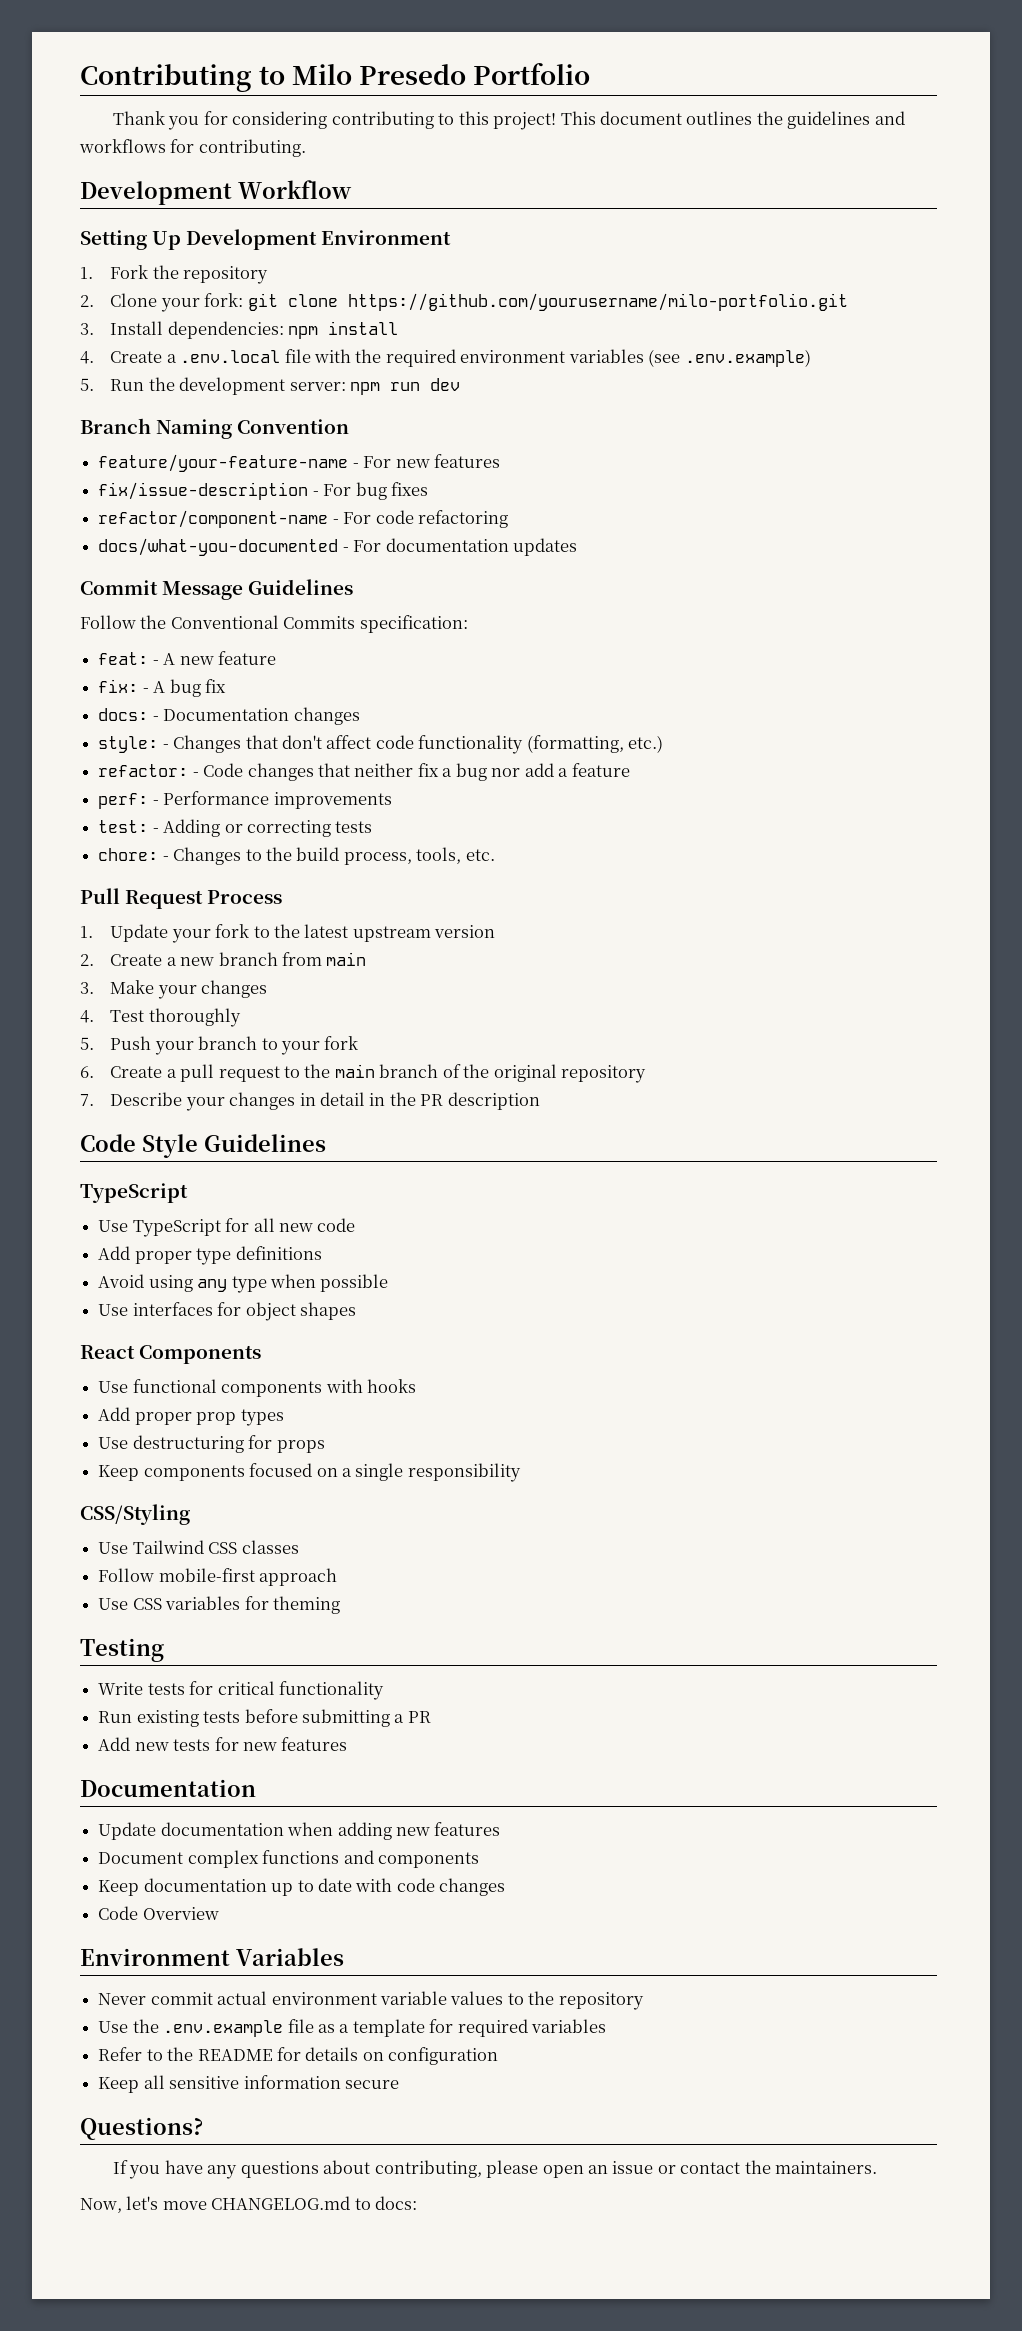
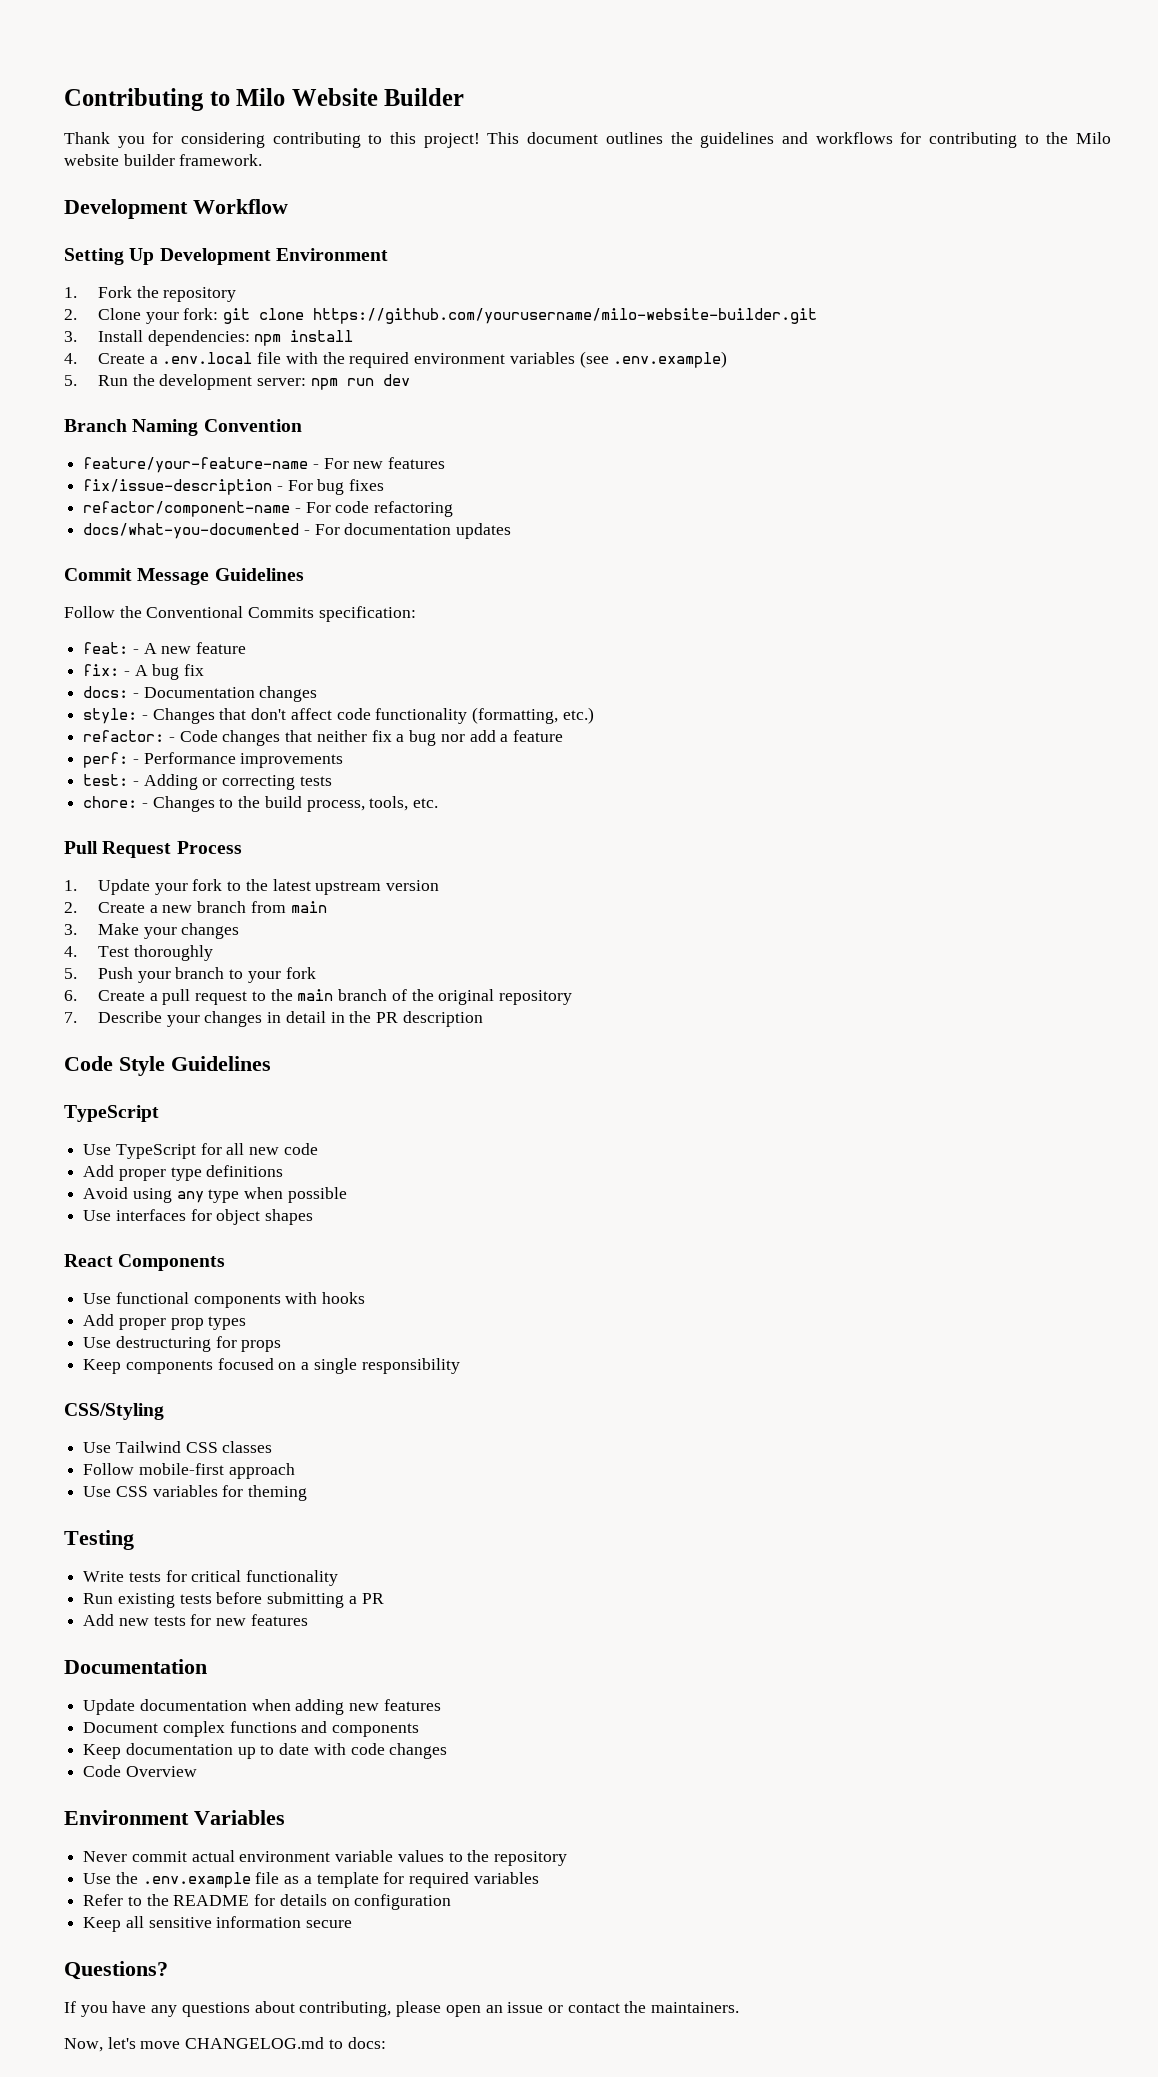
- Contributing to Milo Presedo Portfolio
+ Contributing to Milo Website Builder
- This document outlines the guidelines and workflows for contributing.
+ This document outlines the guidelines and workflows for contributing to the Milo website builder framework.
- 2. Clone your fork: git clone https://github.com/yourusername/milo-portfolio.git
+ 2. Clone your fork: git clone https://github.com/yourusername/milo-website-builder.git

